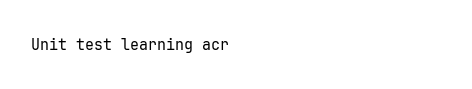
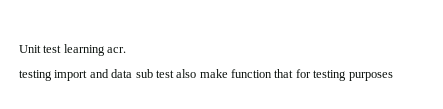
- Unit test learning acr
+ Unit test learning acr.
+ testing import and data sub test also make function that for testing purposes

